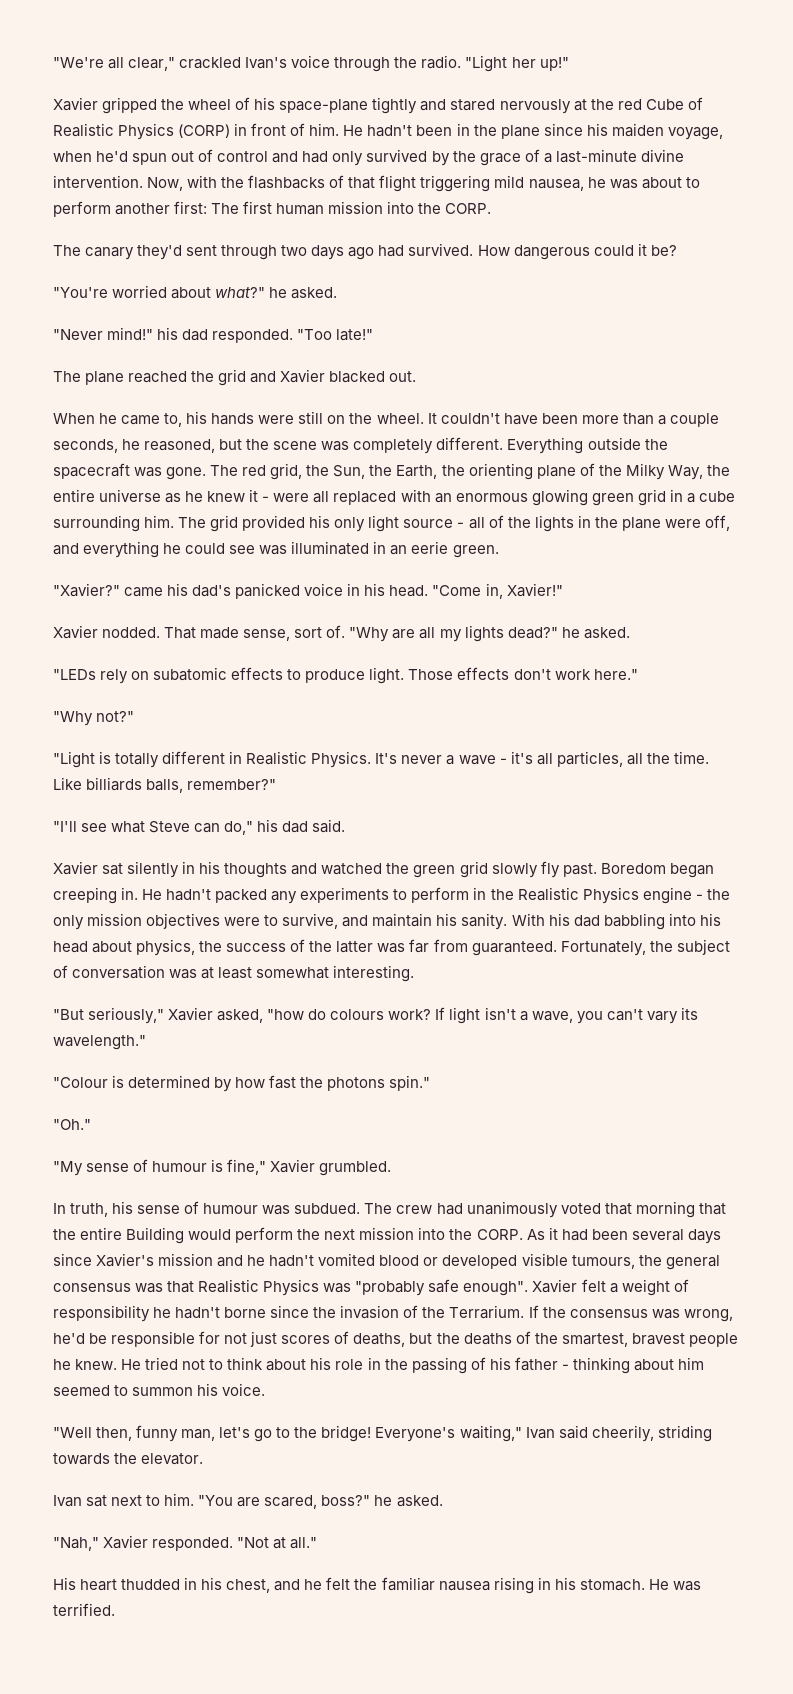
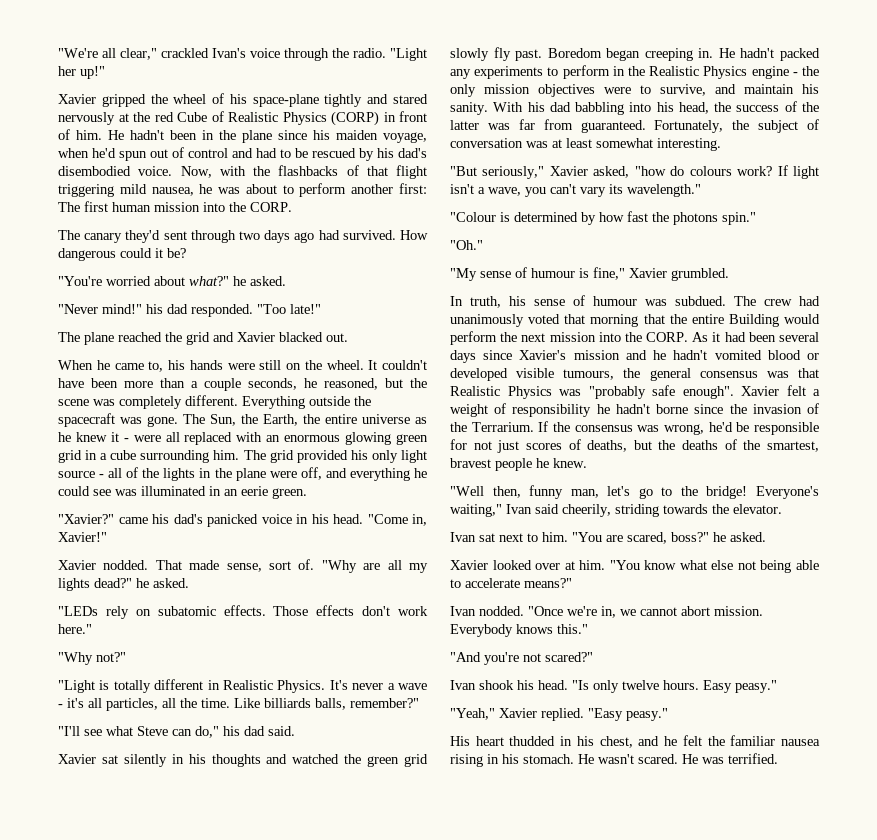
- He hadn't been in the plane since his maiden voyage, when he'd spun out of control and had only survived by the grace of a last-minute divine intervention.
+ He hadn't been in the plane since his maiden voyage, when he'd spun out of control and had to be rescued by his dad's disembodied voice.
- The red grid, the Sun, the Earth, the orienting plane of the Milky Way, the entire universe as he knew it - were all replaced with an enormous glowing green grid in a cube surrounding him.
+ The Sun, the Earth, the entire universe as he knew it - were all replaced with an enormous glowing green grid in a cube surrounding him.
- "LEDs rely on subatomic effects to produce light.
+ "LEDs rely on subatomic effects.
- With his dad babbling into his head about physics, the success of the latter was far from guaranteed.
+ With his dad babbling into his head, the success of the latter was far from guaranteed.
- He tried not to think about his role in the passing of his father - thinking about him seemed to summon his voice.
- "Nah," Xavier responded. "Not at all."
+ Xavier looked over at him. "You know what else not being able to accelerate means?"
+ Ivan nodded. "Once we're in, we cannot abort mission. Everybody knows this."
+ "And you're not scared?"
+ Ivan shook his head. "Is only twelve hours. Easy peasy."
+ "Yeah," Xavier replied. "Easy peasy."
- He was terrified.
+ He wasn't scared. He was terrified.

